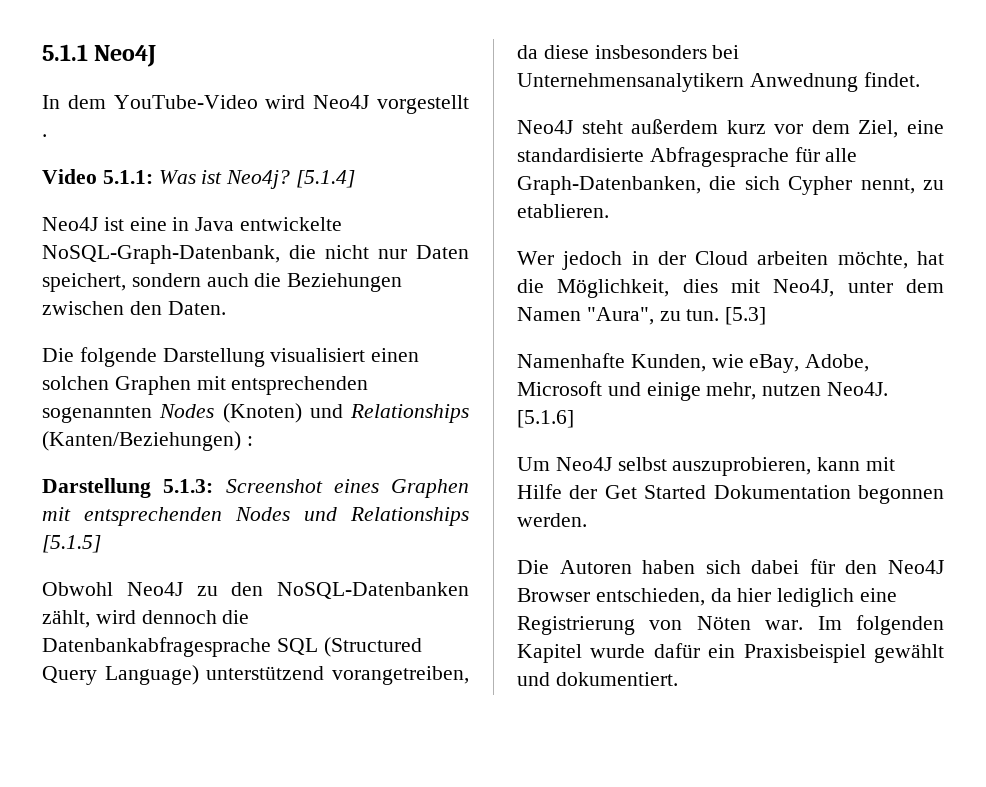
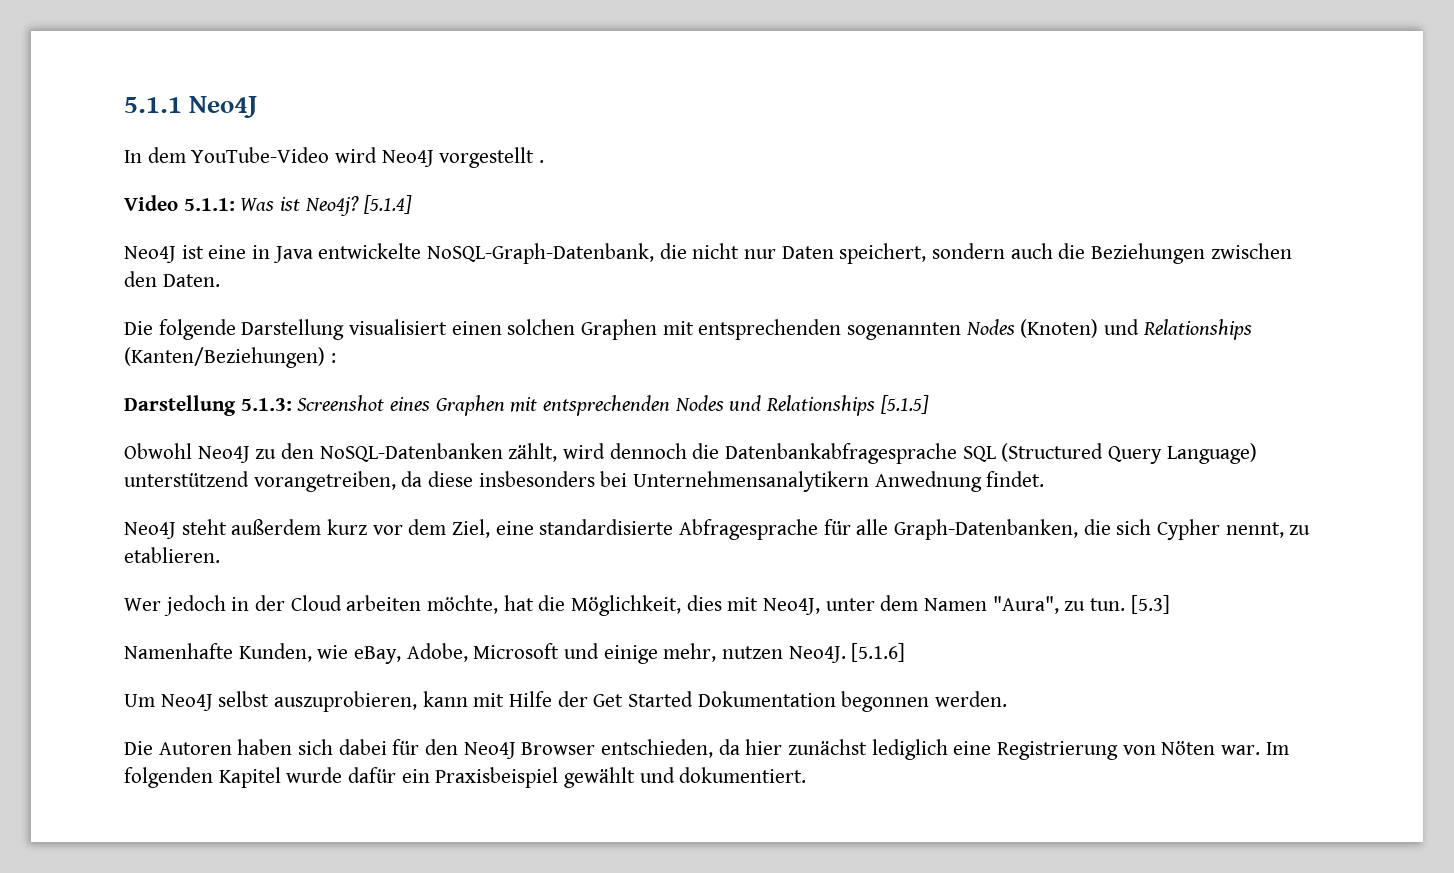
- Die Autoren haben sich dabei für den Neo4J Browser entschieden, da hier lediglich eine Registrierung von Nöten war.
+ Die Autoren haben sich dabei für den Neo4J Browser entschieden, da hier zunächst lediglich eine Registrierung von Nöten war.

